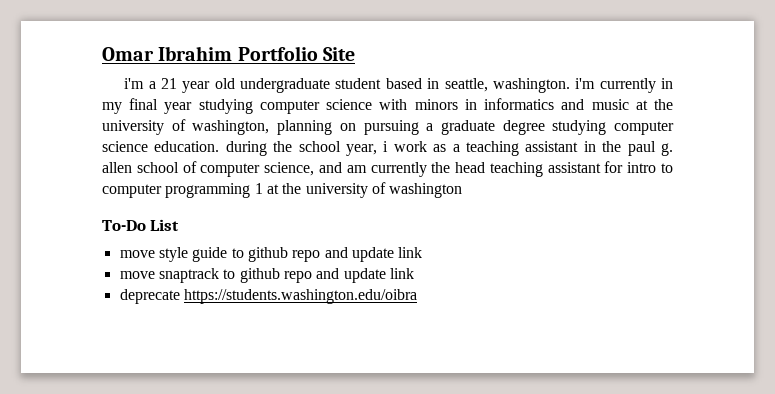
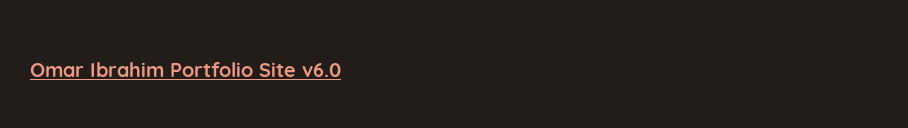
- Omar Ibrahim Portfolio Site
- i'm a 21 year old undergraduate student based in seattle, washington. i'm currently in my final year studying computer science with minors in informatics and music at the university of washington, planning on pursuing a graduate degree studying computer science education. during the school year, i work as a teaching assistant in the paul g. allen school of computer science, and am currently the head teaching assistant for intro to computer programming 1 at the university of washington
- To-Do List
- move style guide to github repo and update link
- move snaptrack to github repo and update link
- deprecate https://students.washington.edu/oibra
+ Omar Ibrahim Portfolio Site v6.0

